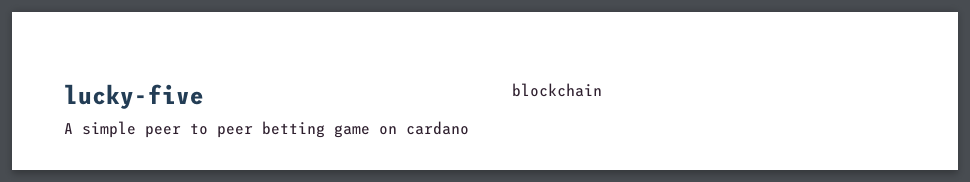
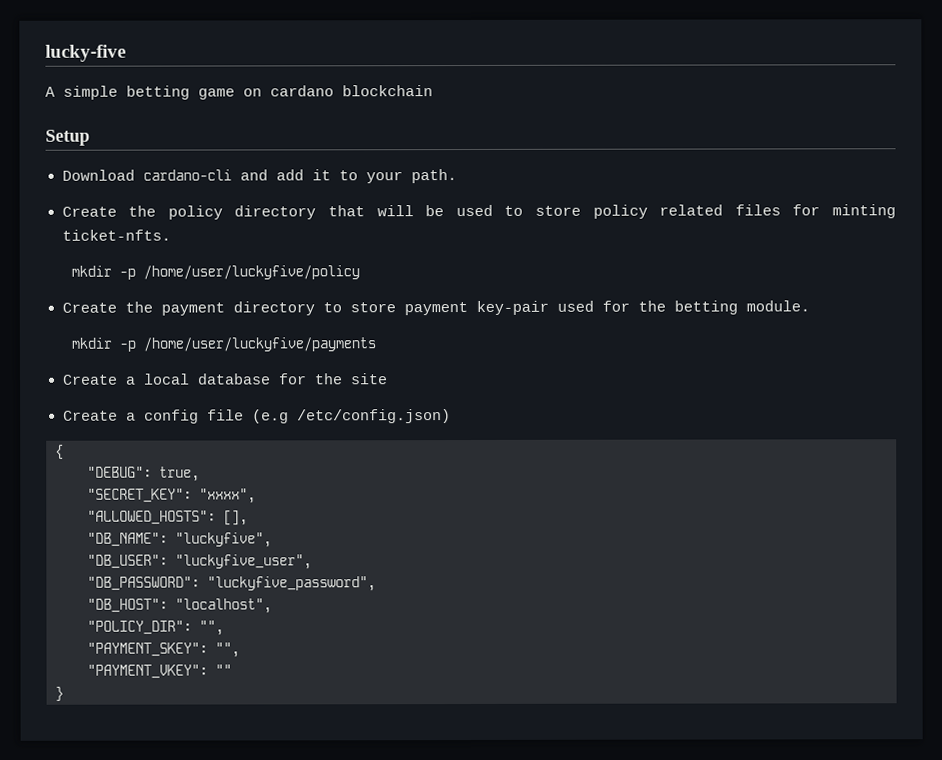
- A simple peer to peer betting game on cardano blockchain
+ A simple betting game on cardano blockchain
+ Setup
+ Download cardano-cli and add it to your path.
+ Create the policy directory that will be used to store policy related files for minting ticket-nfts.
+ mkdir -p /home/user/luckyfive/policy
+ Create the payment directory to store payment key-pair used for the betting module.
+ mkdir -p /home/user/luckyfive/payments
+ Create a local database for the site
+ Create a config file (e.g /etc/config.json)
+ {
+ "DEBUG": true,
+ "SECRET_KEY": "xxxx",
+ "ALLOWED_HOSTS": [],
+ "DB_NAME": "luckyfive",
+ "DB_USER": "luckyfive_user",
+ "DB_PASSWORD": "luckyfive_password",
+ "DB_HOST": "localhost",
+ "POLICY_DIR": "",
+ "PAYMENT_SKEY": "",
+ "PAYMENT_VKEY": ""
+ }

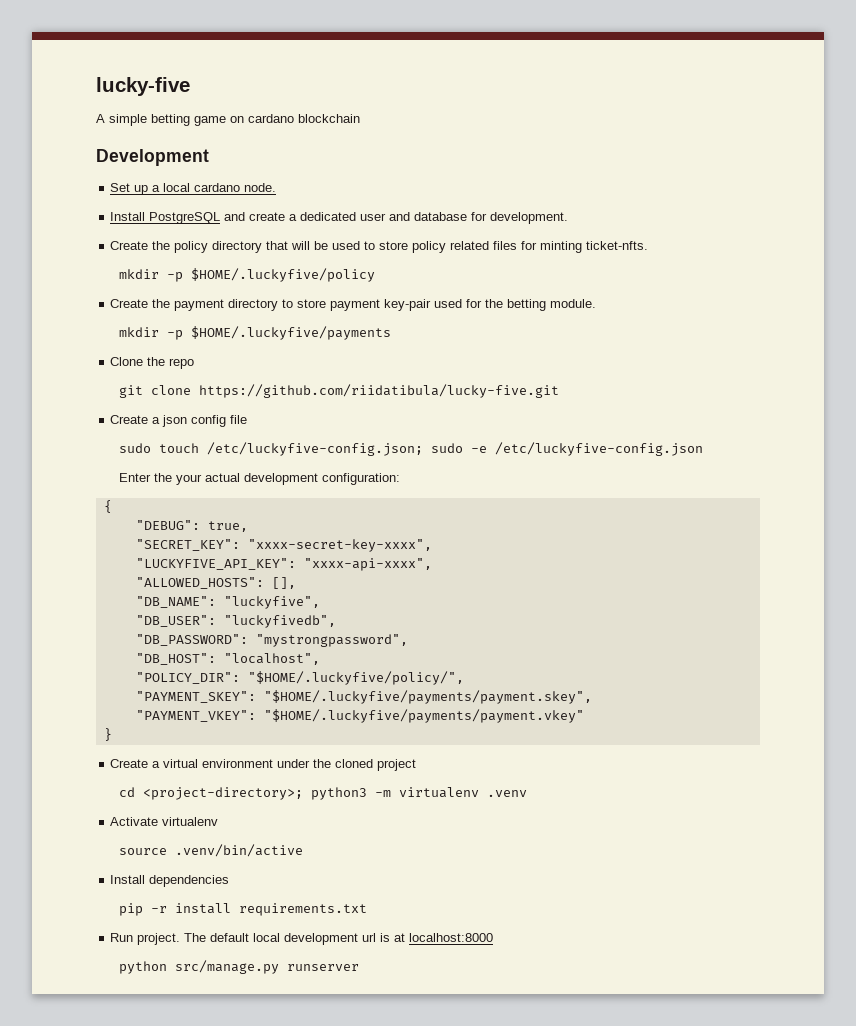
- Setup
- Download cardano-cli and add it to your path.
+ Development
+ Set up a local cardano node.
+ Install PostgreSQL and create a dedicated user and database for development.
- mkdir -p /home/user/luckyfive/policy
+ mkdir -p $HOME/.luckyfive/policy
- mkdir -p /home/user/luckyfive/payments
- Create a local database for the site
- Create a config file (e.g /etc/config.json)
+ mkdir -p $HOME/.luckyfive/payments
+ Clone the repo
+ git clone https://github.com/riidatibula/lucky-five.git
+ Create a json config file
+ sudo touch /etc/luckyfive-config.json; sudo -e /etc/luckyfive-config.json
+ Enter the your actual development configuration:
- "SECRET_KEY": "xxxx",
+ "SECRET_KEY": "xxxx-secret-key-xxxx",
+ "LUCKYFIVE_API_KEY": "xxxx-api-xxxx",
- "DB_USER": "luckyfive_user",
+ "DB_USER": "luckyfivedb",
- "DB_PASSWORD": "luckyfive_password",
+ "DB_PASSWORD": "mystrongpassword",
- "POLICY_DIR": "",
+ "POLICY_DIR": "$HOME/.luckyfive/policy/",
- "PAYMENT_SKEY": "",
+ "PAYMENT_SKEY": "$HOME/.luckyfive/payments/payment.skey",
- "PAYMENT_VKEY": ""
+ "PAYMENT_VKEY": "$HOME/.luckyfive/payments/payment.vkey"
+ Create a virtual environment under the cloned project
+ cd <project-directory>; python3 -m virtualenv .venv
+ Activate virtualenv
+ source .venv/bin/active
+ Install dependencies
+ pip -r install requirements.txt
+ Run project. The default local development url is at localhost:8000
+ python src/manage.py runserver

